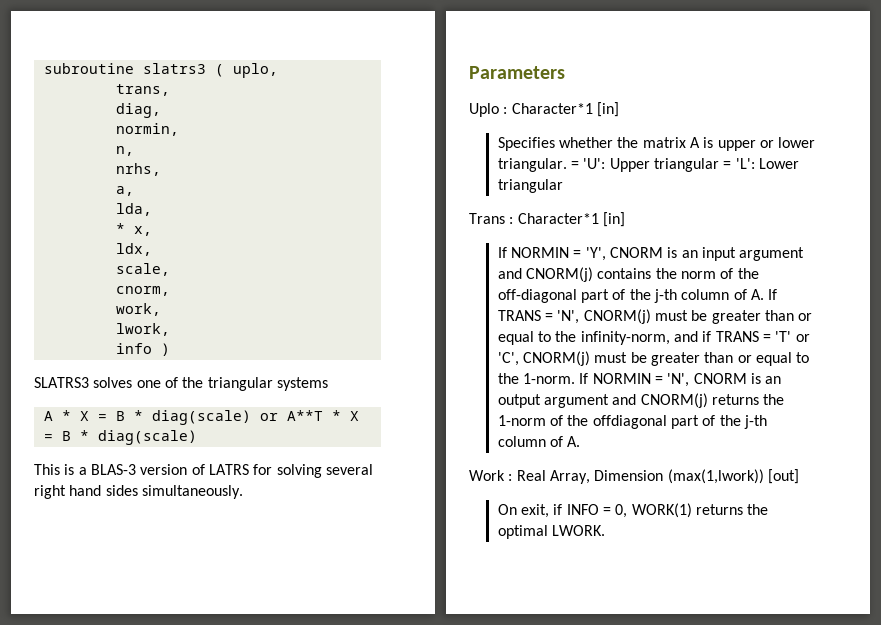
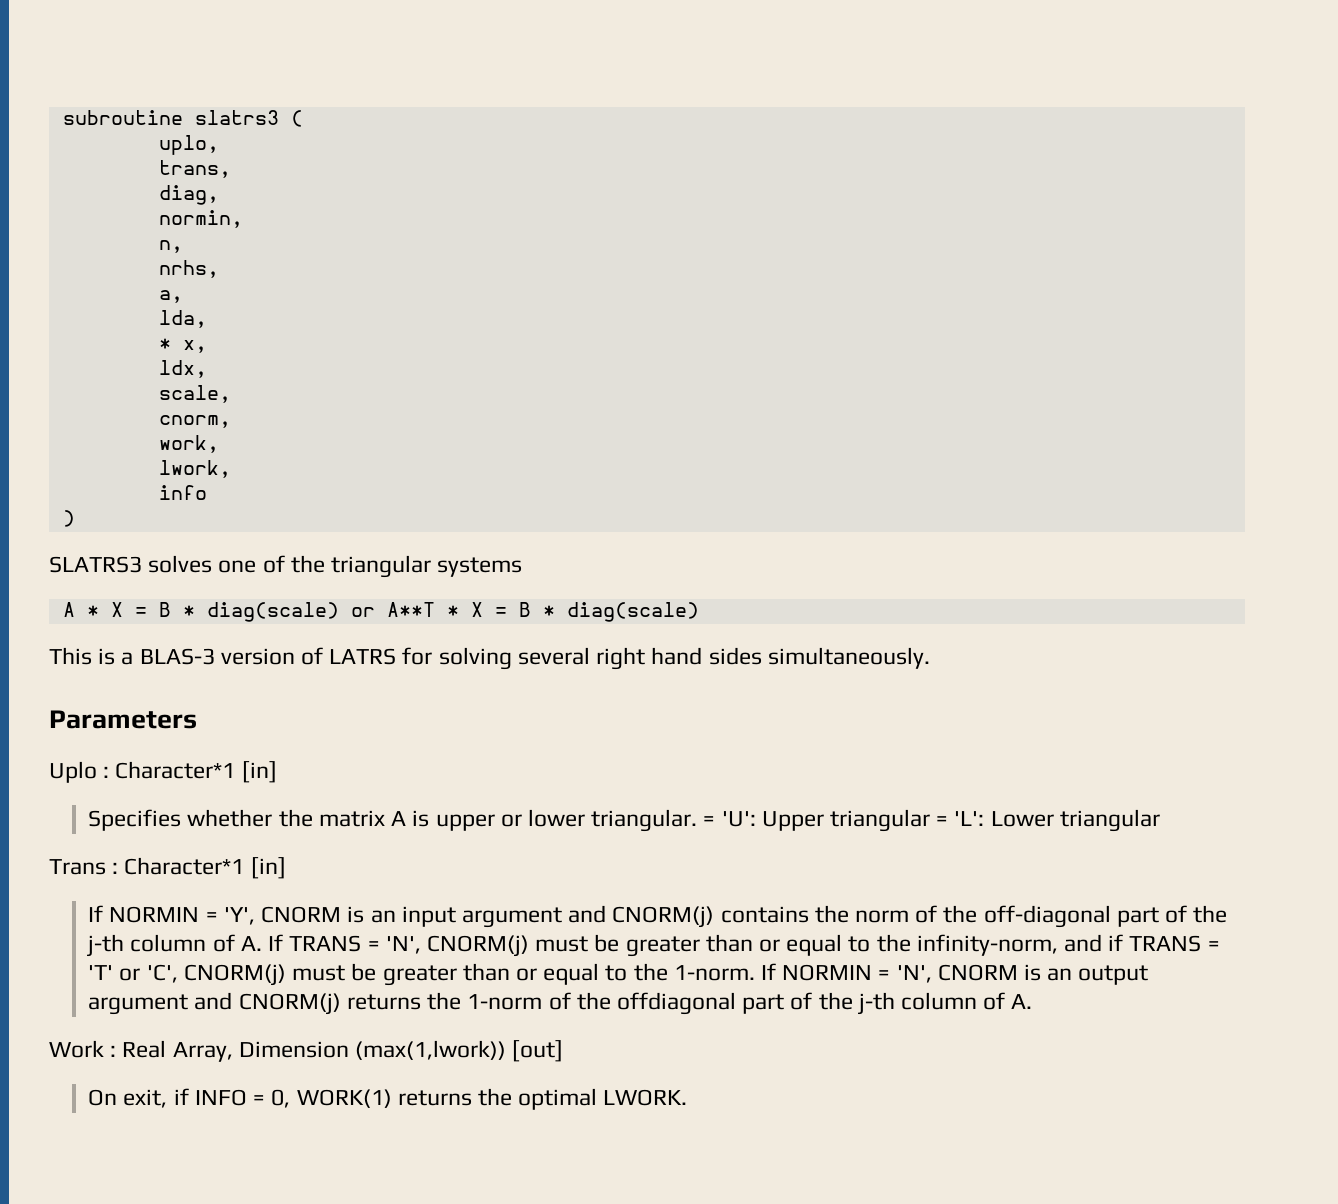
- subroutine slatrs3 ( uplo,
+ subroutine slatrs3 (
+ uplo,
- info )
+ info
+ )

